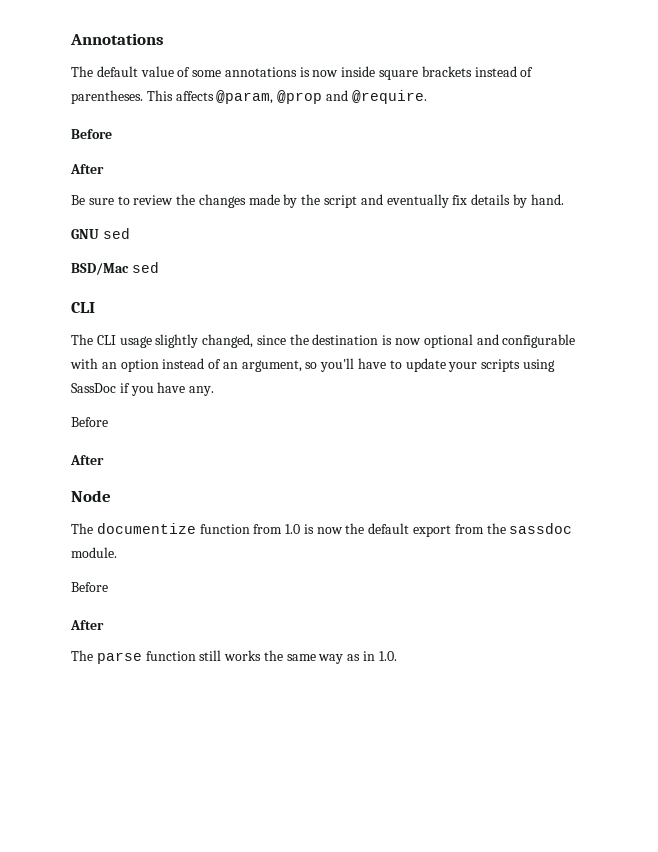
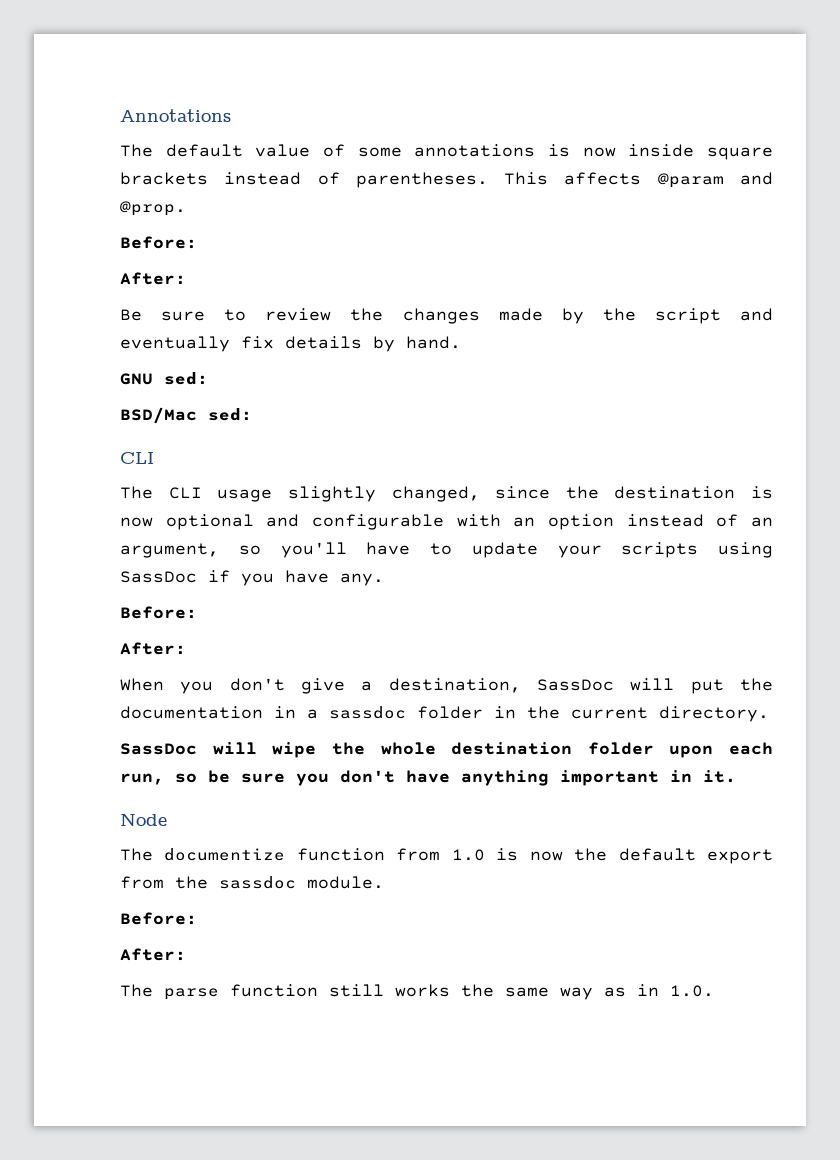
- This affects @param, @prop and @require.
- Before
- After
+ This affects @param and @prop.
+ Before:
+ After:
- GNU sed
+ GNU sed:
- BSD/Mac sed
+ BSD/Mac sed:
  The CLI usage slightly changed, since the destination is now optional and configurable with an option instead of an argument, so you'll have to update your scripts using SassDoc if you have any.
- Before
- After
+ Before:
+ After:
+ When you don't give a destination, SassDoc will put the documentation in a sassdoc folder in the current directory.
+ SassDoc will wipe the whole destination folder upon each run, so be sure you don't have anything important in it.
  The documentize function from 1.0 is now the default export from the sassdoc module.
- Before
- After
+ Before:
+ After:

